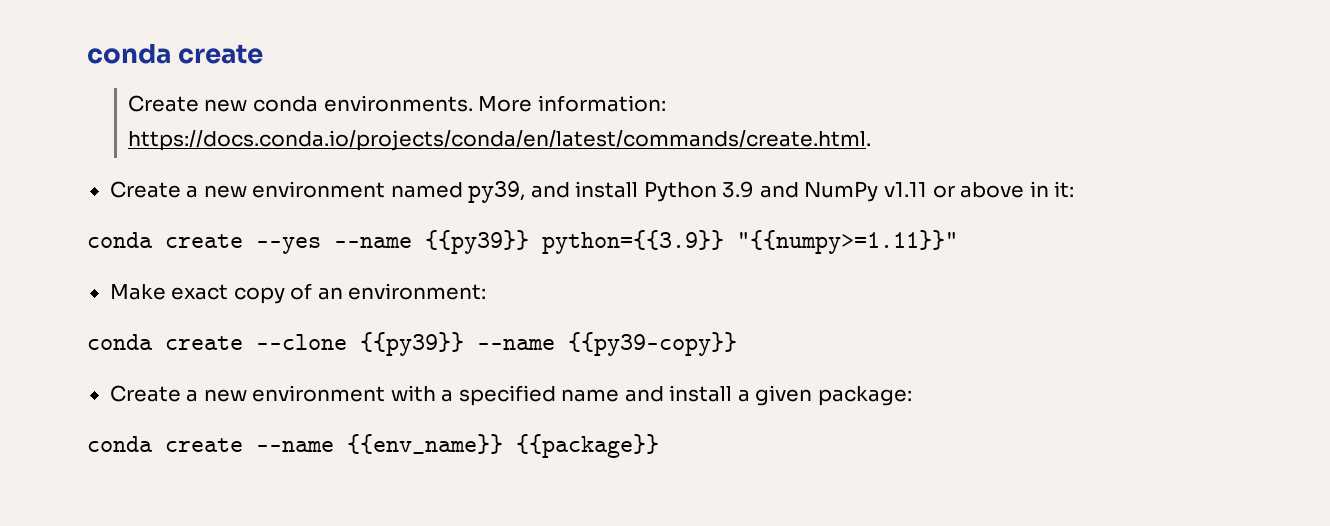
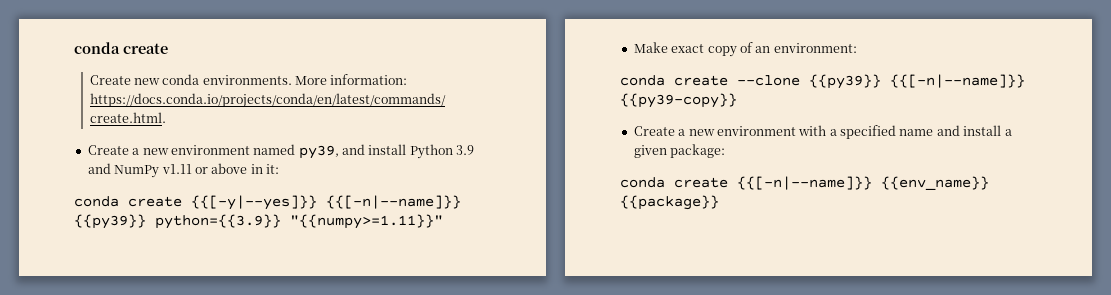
- conda create --yes --name {{py39}} python={{3.9}} "{{numpy>=1.11}}"
+ conda create {{[-y|--yes]}} {{[-n|--name]}} {{py39}} python={{3.9}} "{{numpy>=1.11}}"
- conda create --clone {{py39}} --name {{py39-copy}}
+ conda create --clone {{py39}} {{[-n|--name]}} {{py39-copy}}
- conda create --name {{env_name}} {{package}}
+ conda create {{[-n|--name]}} {{env_name}} {{package}}

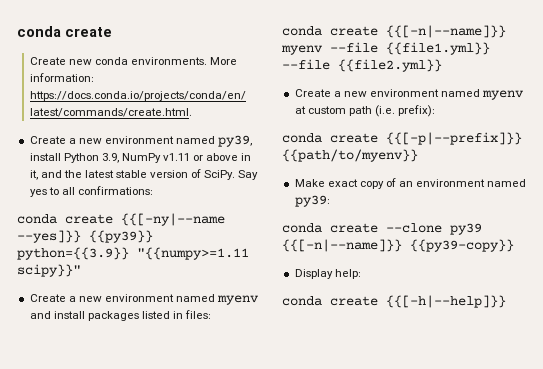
- Create a new environment named py39, and install Python 3.9 and NumPy v1.11 or above in it:
- conda create {{[-y|--yes]}} {{[-n|--name]}} {{py39}} python={{3.9}} "{{numpy>=1.11}}"
+ Create a new environment named py39, install Python 3.9, NumPy v1.11 or above in it, and the latest stable version of SciPy. Say yes to all confirmations:
+ conda create {{[-ny|--name --yes]}} {{py39}} python={{3.9}} "{{numpy>=1.11 scipy}}"
+ Create a new environment named myenv and install packages listed in files:
+ conda create {{[-n|--name]}} myenv --file {{file1.yml}} --file {{file2.yml}}
+ Create a new environment named myenv at custom path (i.e. prefix):
+ conda create {{[-p|--prefix]}} {{path/to/myenv}}
- Make exact copy of an environment:
+ Make exact copy of an environment named py39:
- conda create --clone {{py39}} {{[-n|--name]}} {{py39-copy}}
+ conda create --clone py39 {{[-n|--name]}} {{py39-copy}}
- Create a new environment with a specified name and install a given package:
- conda create {{[-n|--name]}} {{env_name}} {{package}}
+ Display help:
+ conda create {{[-h|--help]}}

